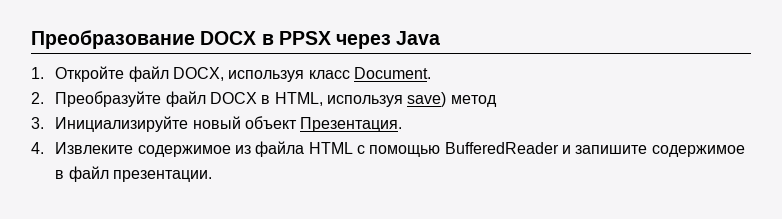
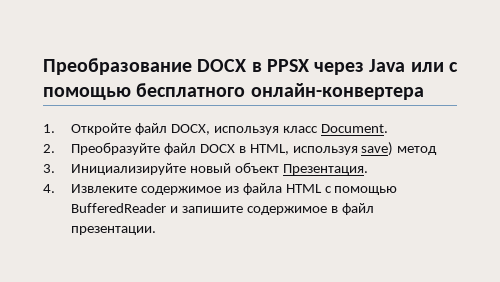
- Преобразование DOCX в PPSX через Java
+ Преобразование DOCX в PPSX через Java или с помощью бесплатного онлайн-конвертера

